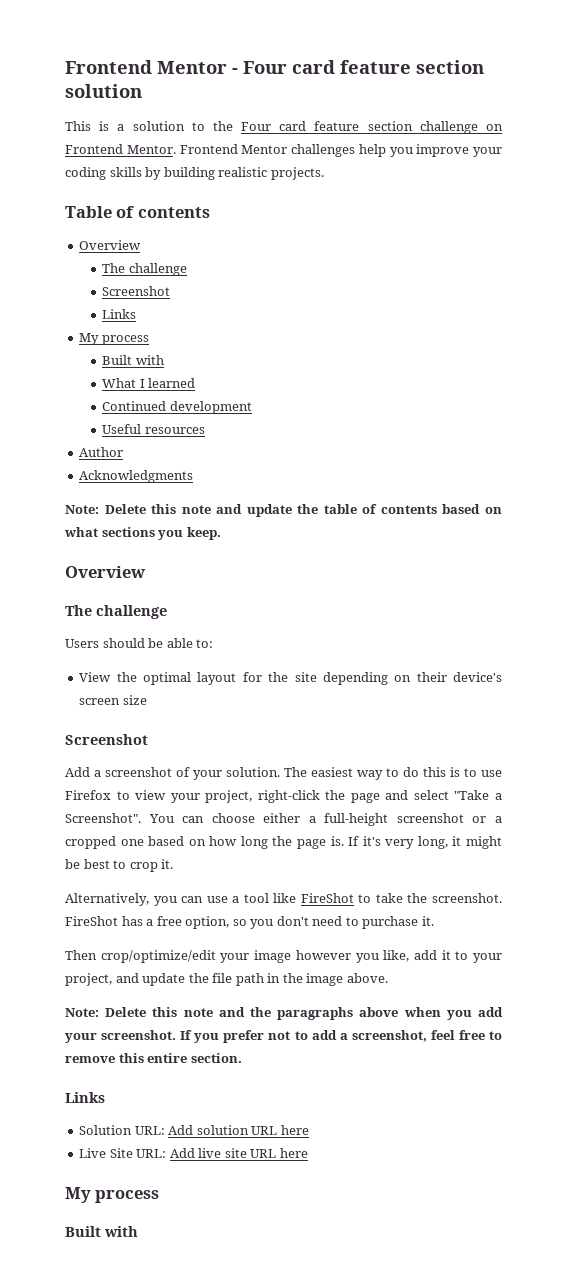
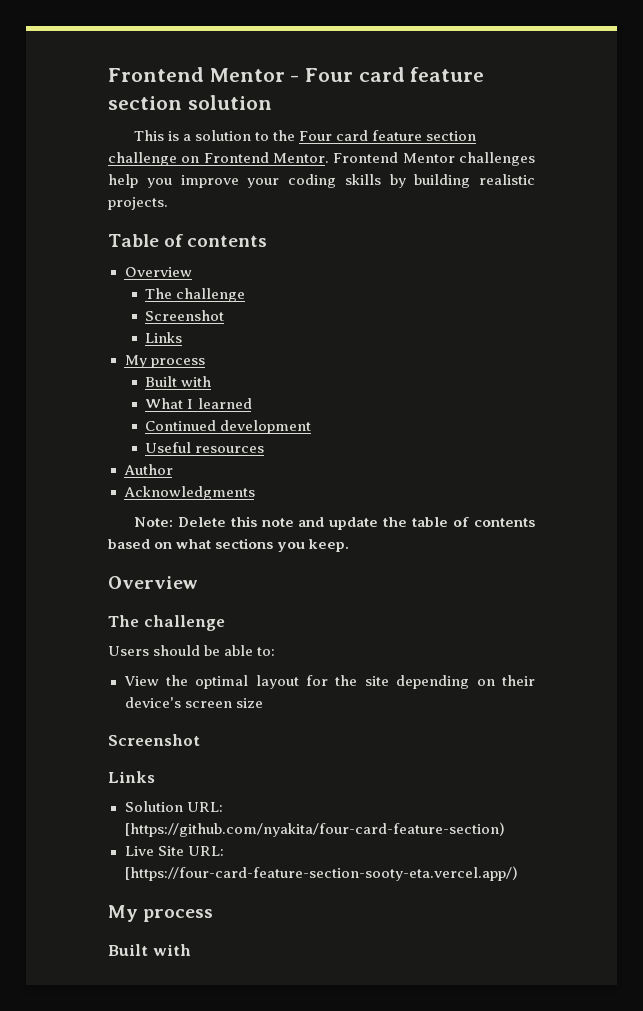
- Add a screenshot of your solution. The easiest way to do this is to use Firefox to view your project, right-click the page and select "Take a Screenshot". You can choose either a full-height screenshot or a cropped one based on how long the page is. If it's very long, it might be best to crop it.
- Alternatively, you can use a tool like FireShot to take the screenshot. FireShot has a free option, so you don't need to purchase it.
- Then crop/optimize/edit your image however you like, add it to your project, and update the file path in the image above.
- Note: Delete this note and the paragraphs above when you add your screenshot. If you prefer not to add a screenshot, feel free to remove this entire section.
- Solution URL: Add solution URL here
+ Solution URL: [https://github.com/nyakita/four-card-feature-section)
- Live Site URL: Add live site URL here
+ Live Site URL: [https://four-card-feature-section-sooty-eta.vercel.app/)

